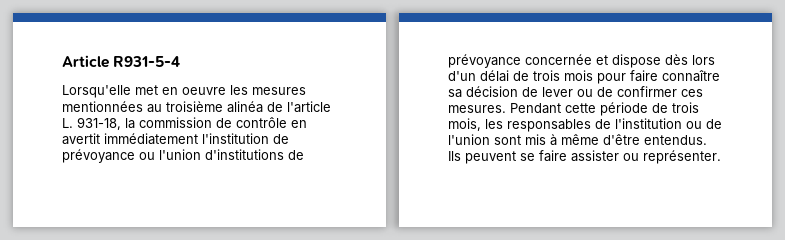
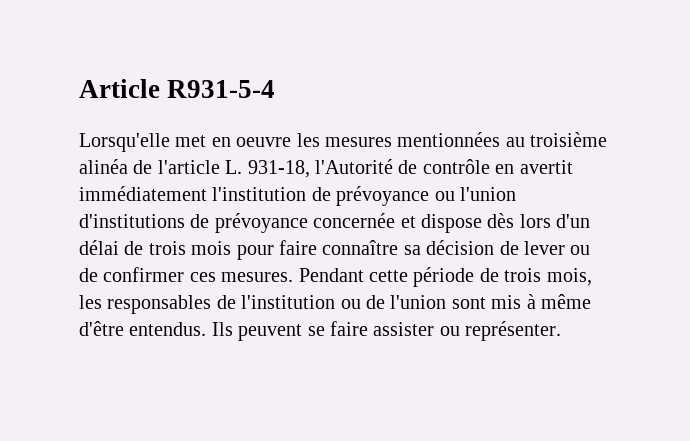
- Lorsqu'elle met en oeuvre les mesures mentionnées au troisième alinéa de l'article L. 931-18, la commission de contrôle en avertit immédiatement l'institution de prévoyance ou l'union d'institutions de prévoyance concernée et dispose dès lors d'un délai de trois mois pour faire connaître sa décision de lever ou de confirmer ces mesures.
+ Lorsqu'elle met en oeuvre les mesures mentionnées au troisième alinéa de l'article L. 931-18, l'Autorité de contrôle en avertit immédiatement l'institution de prévoyance ou l'union d'institutions de prévoyance concernée et dispose dès lors d'un délai de trois mois pour faire connaître sa décision de lever ou de confirmer ces mesures.

